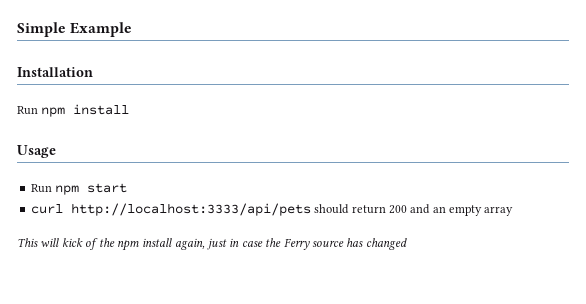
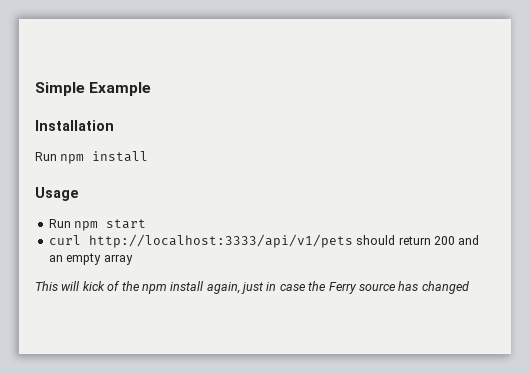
- curl http://localhost:3333/api/pets should return 200 and an empty array
+ curl http://localhost:3333/api/v1/pets should return 200 and an empty array

